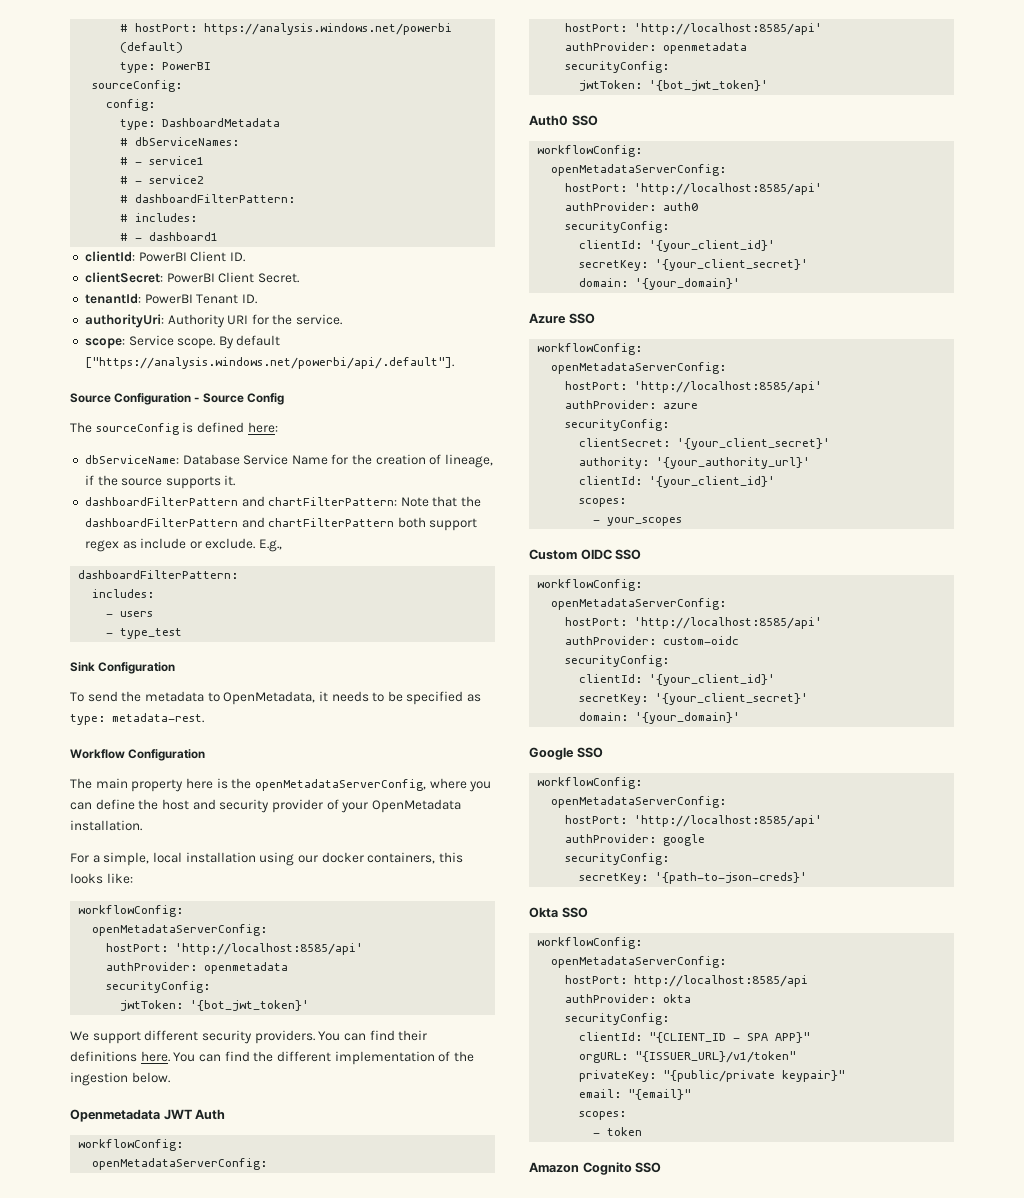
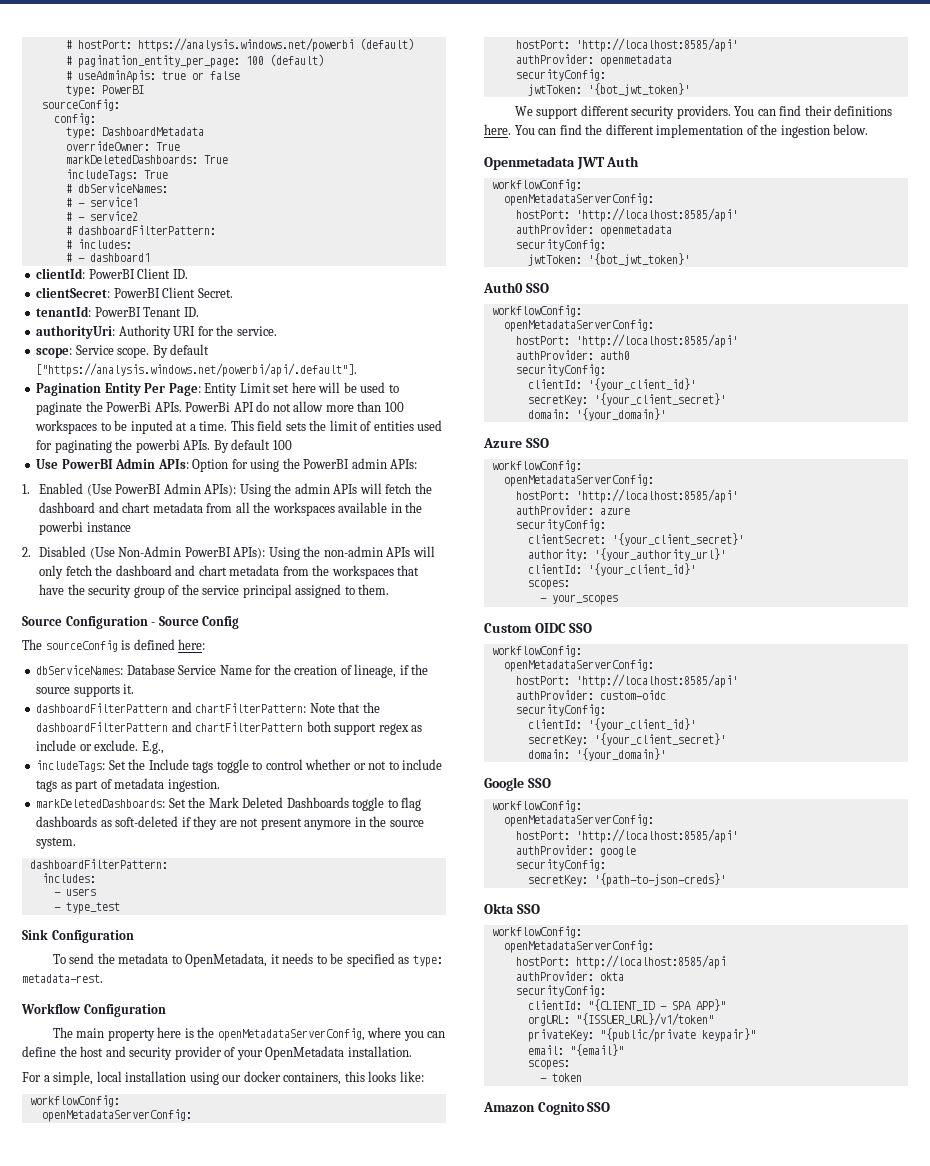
+ # pagination_entity_per_page: 100 (default)
+ # useAdminApis: true or false
+ overrideOwner: True
+ markDeletedDashboards: True
+ includeTags: True
+ Pagination Entity Per Page: Entity Limit set here will be used to paginate the PowerBi APIs. PowerBi API do not allow more than 100 workspaces to be inputed at a time. This field sets the limit of entities used for paginating the powerbi APIs. By default 100
+ Use PowerBI Admin APIs: Option for using the PowerBI admin APIs:
+ 1. Enabled (Use PowerBI Admin APIs): Using the admin APIs will fetch the dashboard and chart metadata from all the workspaces available in the powerbi instance
+ 2. Disabled (Use Non-Admin PowerBI APIs): Using the non-admin APIs will only fetch the dashboard and chart metadata from the workspaces that have the security group of the service principal assigned to them.
- dbServiceName: Database Service Name for the creation of lineage, if the source supports it.
+ dbServiceNames: Database Service Name for the creation of lineage, if the source supports it.
+ includeTags: Set the Include tags toggle to control whether or not to include tags as part of metadata ingestion.
+ markDeletedDashboards: Set the Mark Deleted Dashboards toggle to flag dashboards as soft-deleted if they are not present anymore in the source system.

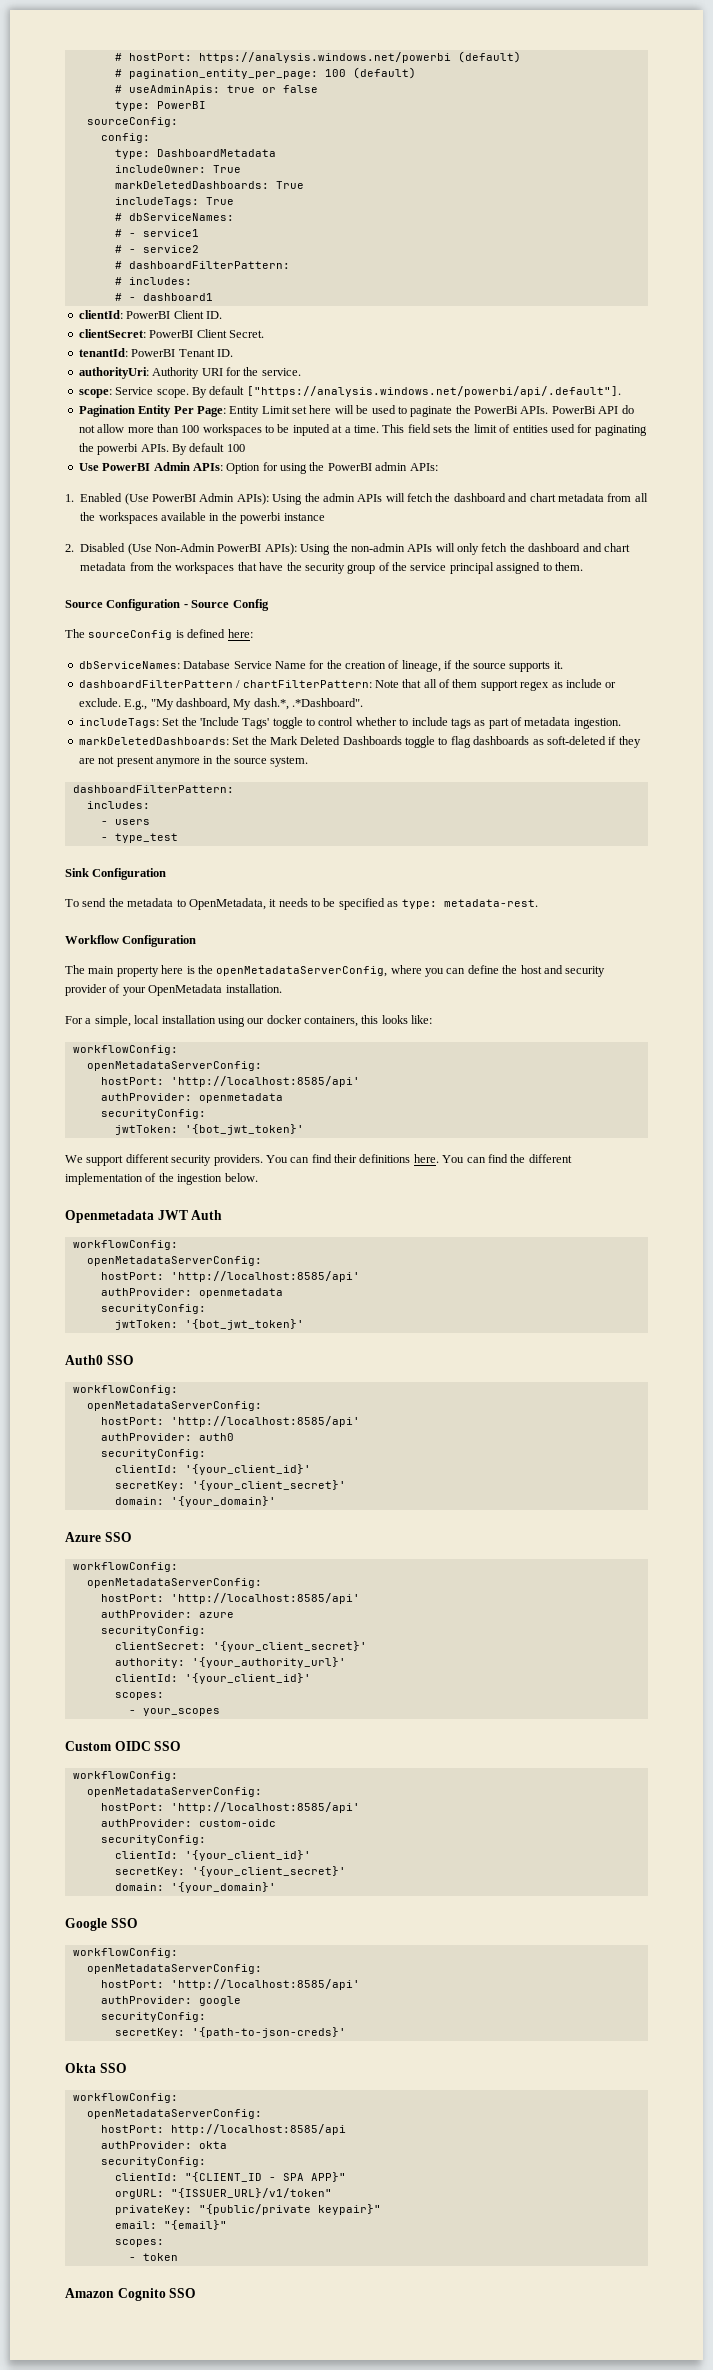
- overrideOwner: True
+ includeOwner: True
- dashboardFilterPattern and chartFilterPattern: Note that the dashboardFilterPattern and chartFilterPattern both support regex as include or exclude.
+ dashboardFilterPattern / chartFilterPattern: Note that all of them support regex as include or exclude.
- E.g.,
+ E.g., "My dashboard, My dash.*, .*Dashboard".
- includeTags: Set the Include tags toggle to control whether or not to include tags as part of metadata ingestion.
+ includeTags: Set the 'Include Tags' toggle to control whether to include tags as part of metadata ingestion.

